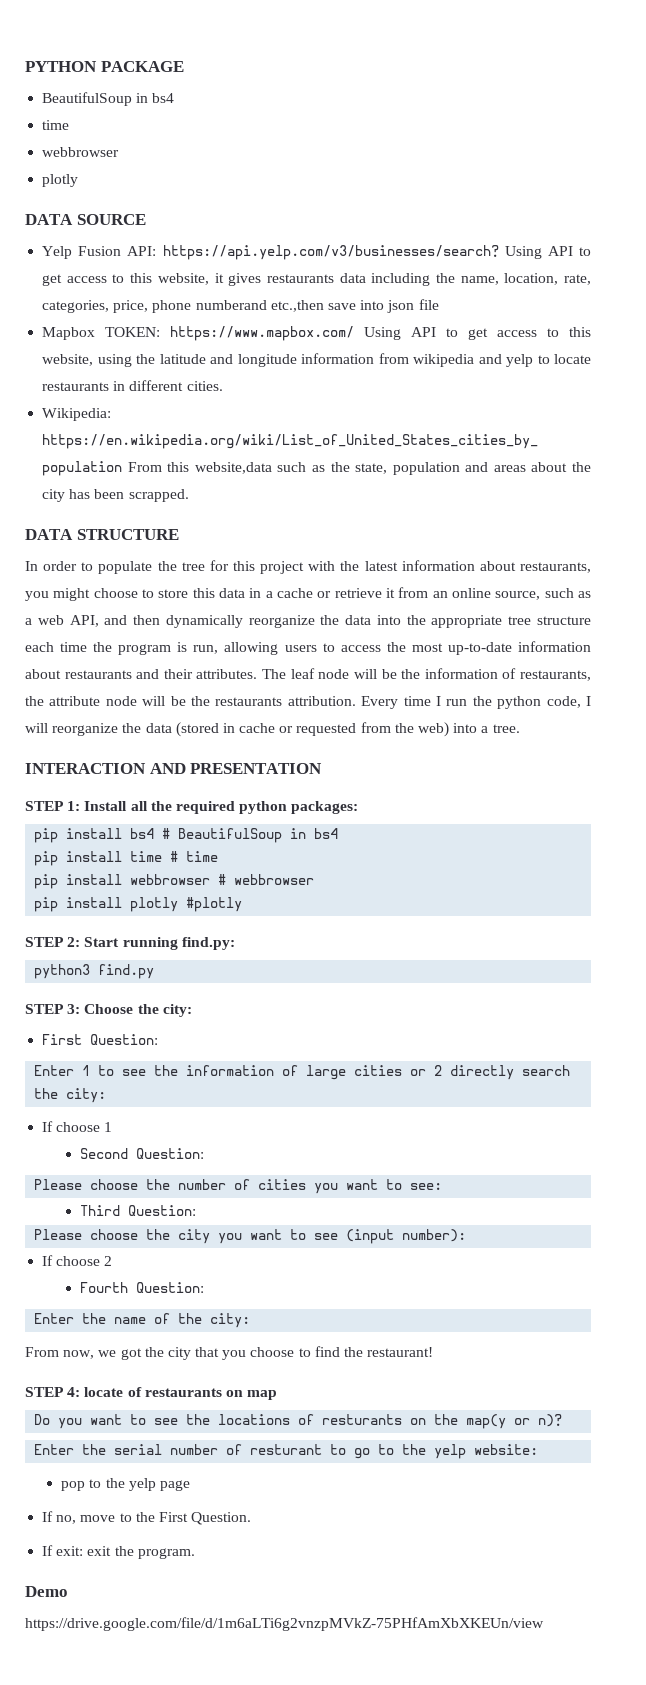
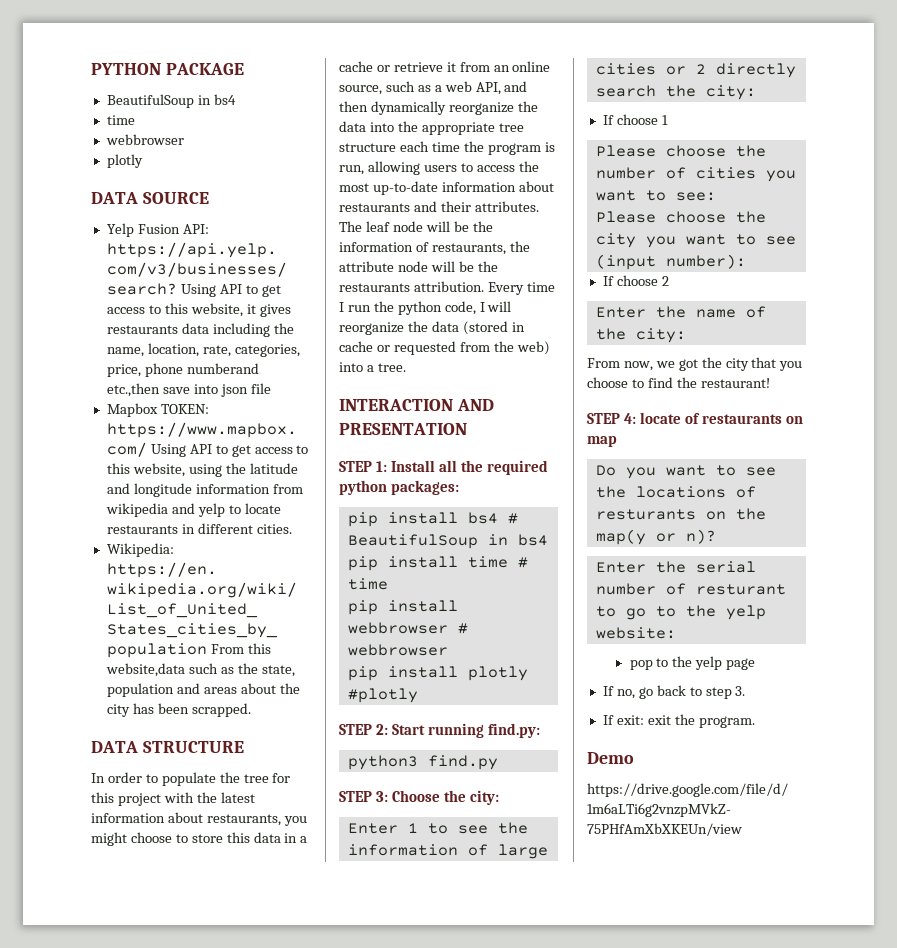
- First Question:
- Second Question:
- Third Question:
- Fourth Question:
- If no, move to the First Question.
+ If no, go back to step 3.

